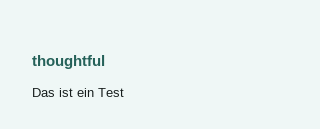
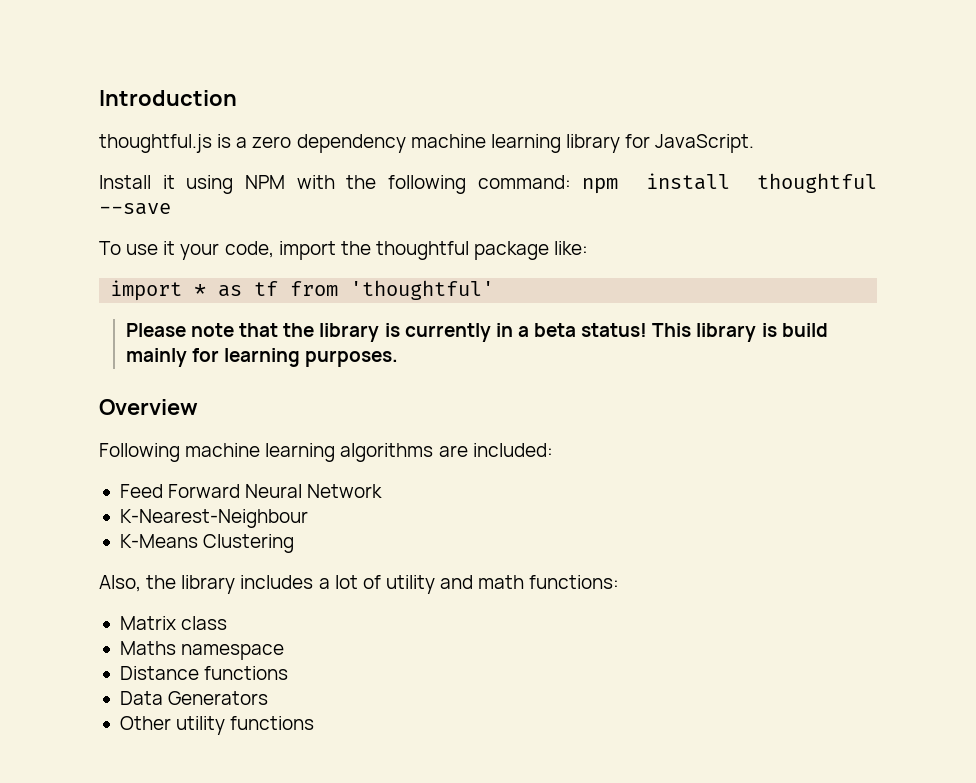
- thoughtful
- Das ist ein Test
+ Introduction
+ thoughtful.js is a zero dependency machine learning library for JavaScript.
+ Install it using NPM with the following command: npm install thoughtful --save
+ To use it your code, import the thoughtful package like:
+ import * as tf from 'thoughtful'
+ Please note that the library is currently in a beta status! This library is build mainly for learning purposes.
+ Overview
+ Following machine learning algorithms are included:
+ Feed Forward Neural Network
+ K-Nearest-Neighbour
+ K-Means Clustering
+ Also, the library includes a lot of utility and math functions:
+ Matrix class
+ Maths namespace
+ Distance functions
+ Data Generators
+ Other utility functions

